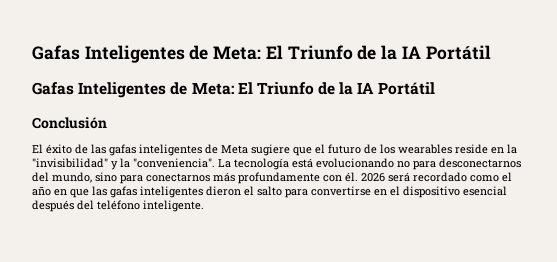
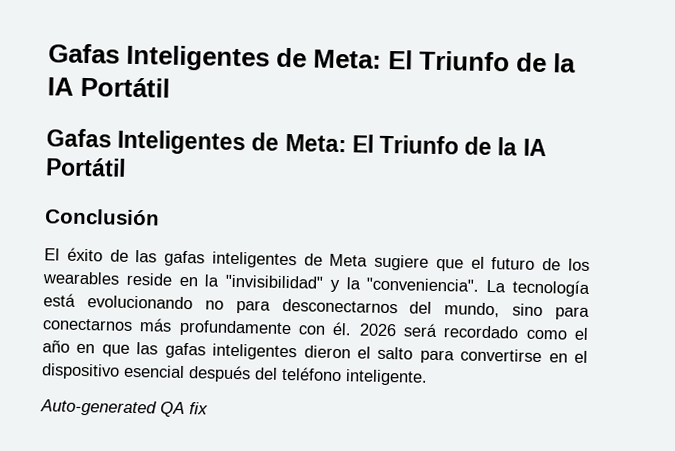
+ Auto-generated QA fix

